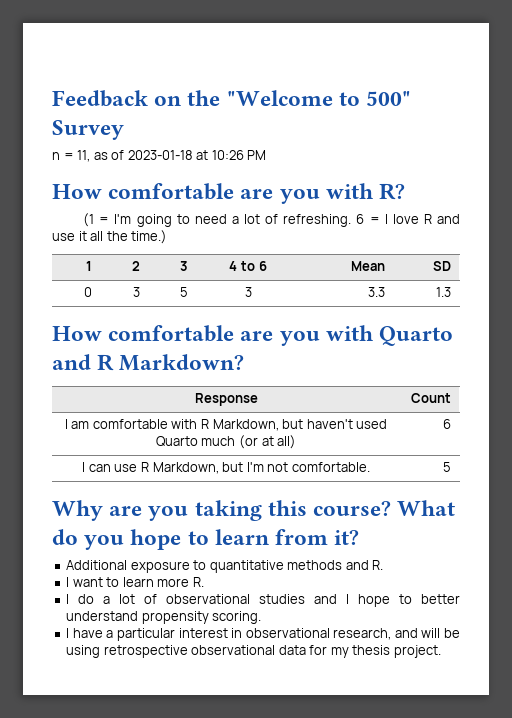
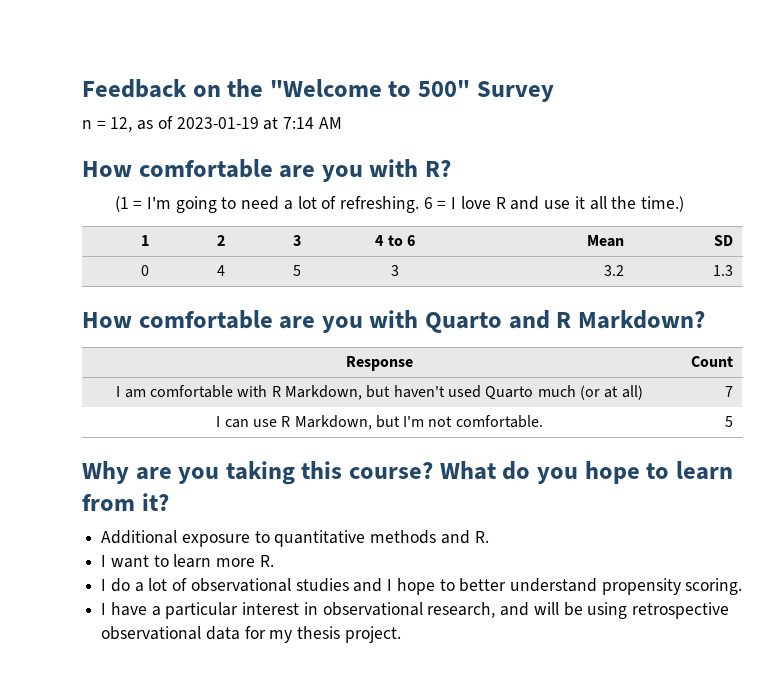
- n = 11, as of 2023-01-18 at 10:26 PM
+ n = 12, as of 2023-01-19 at 7:14 AM
- 0 | 3 | 5 | 3 | 3.3 | 1.3
+ 0 | 4 | 5 | 3 | 3.2 | 1.3
- I am comfortable with R Markdown, but haven't used Quarto much (or at all) | 6
+ I am comfortable with R Markdown, but haven't used Quarto much (or at all) | 7

